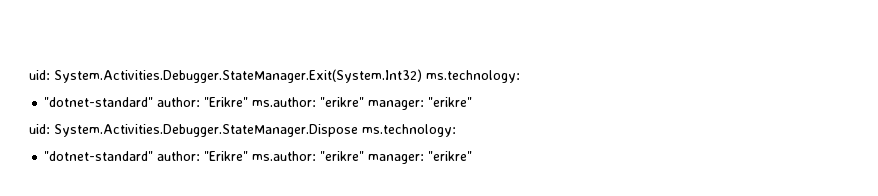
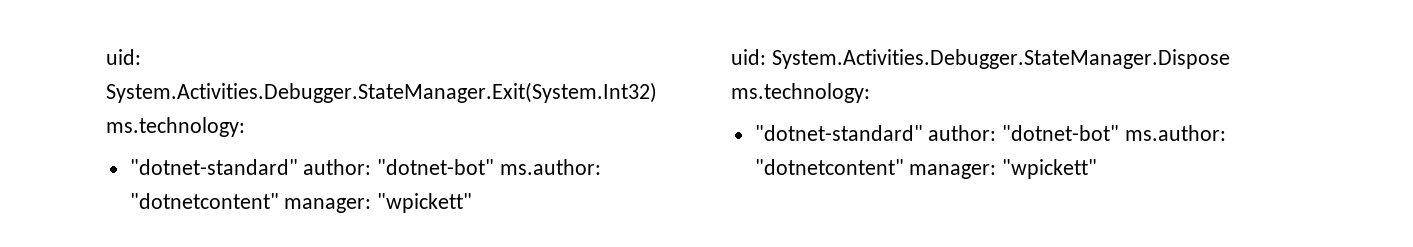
  uid: System.Activities.Debugger.StateManager.Exit(System.Int32) ms.technology:
- "dotnet-standard" author: "Erikre" ms.author: "erikre" manager: "erikre"
+ "dotnet-standard" author: "dotnet-bot" ms.author: "dotnetcontent" manager: "wpickett"
  uid: System.Activities.Debugger.StateManager.Dispose ms.technology:
- "dotnet-standard" author: "Erikre" ms.author: "erikre" manager: "erikre"
+ "dotnet-standard" author: "dotnet-bot" ms.author: "dotnetcontent" manager: "wpickett"

